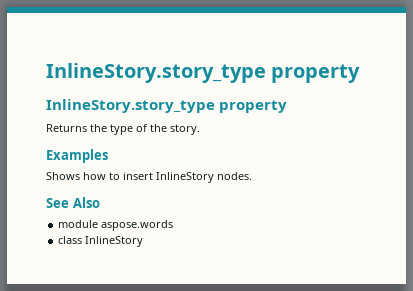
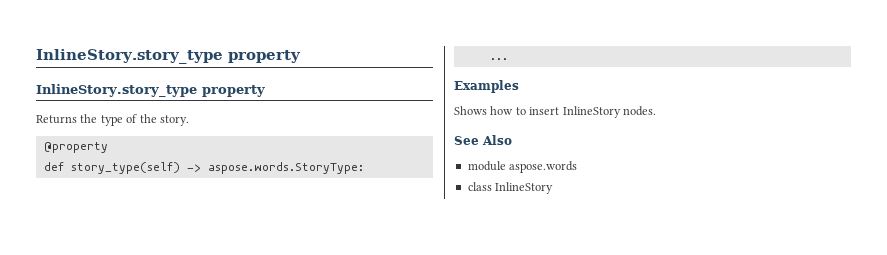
+ @property
+ def story_type(self) -> aspose.words.StoryType:
+ ...

